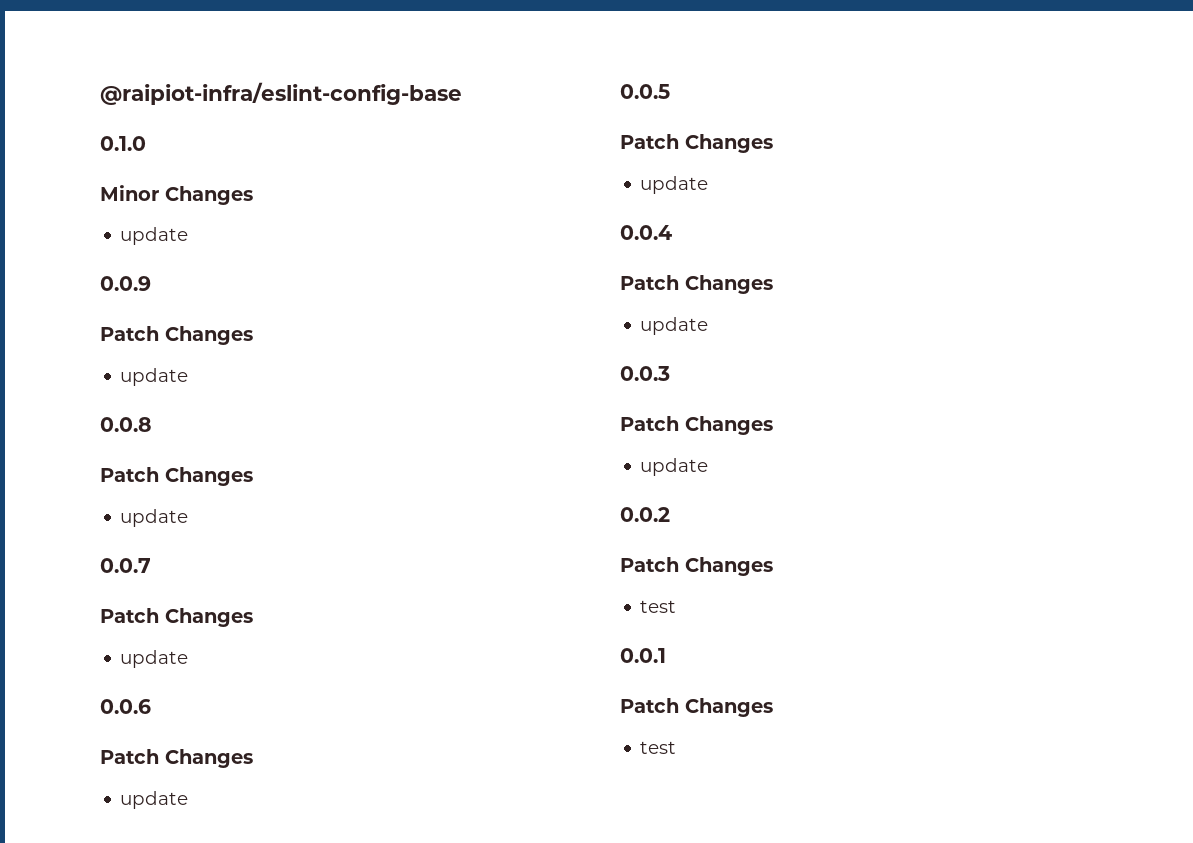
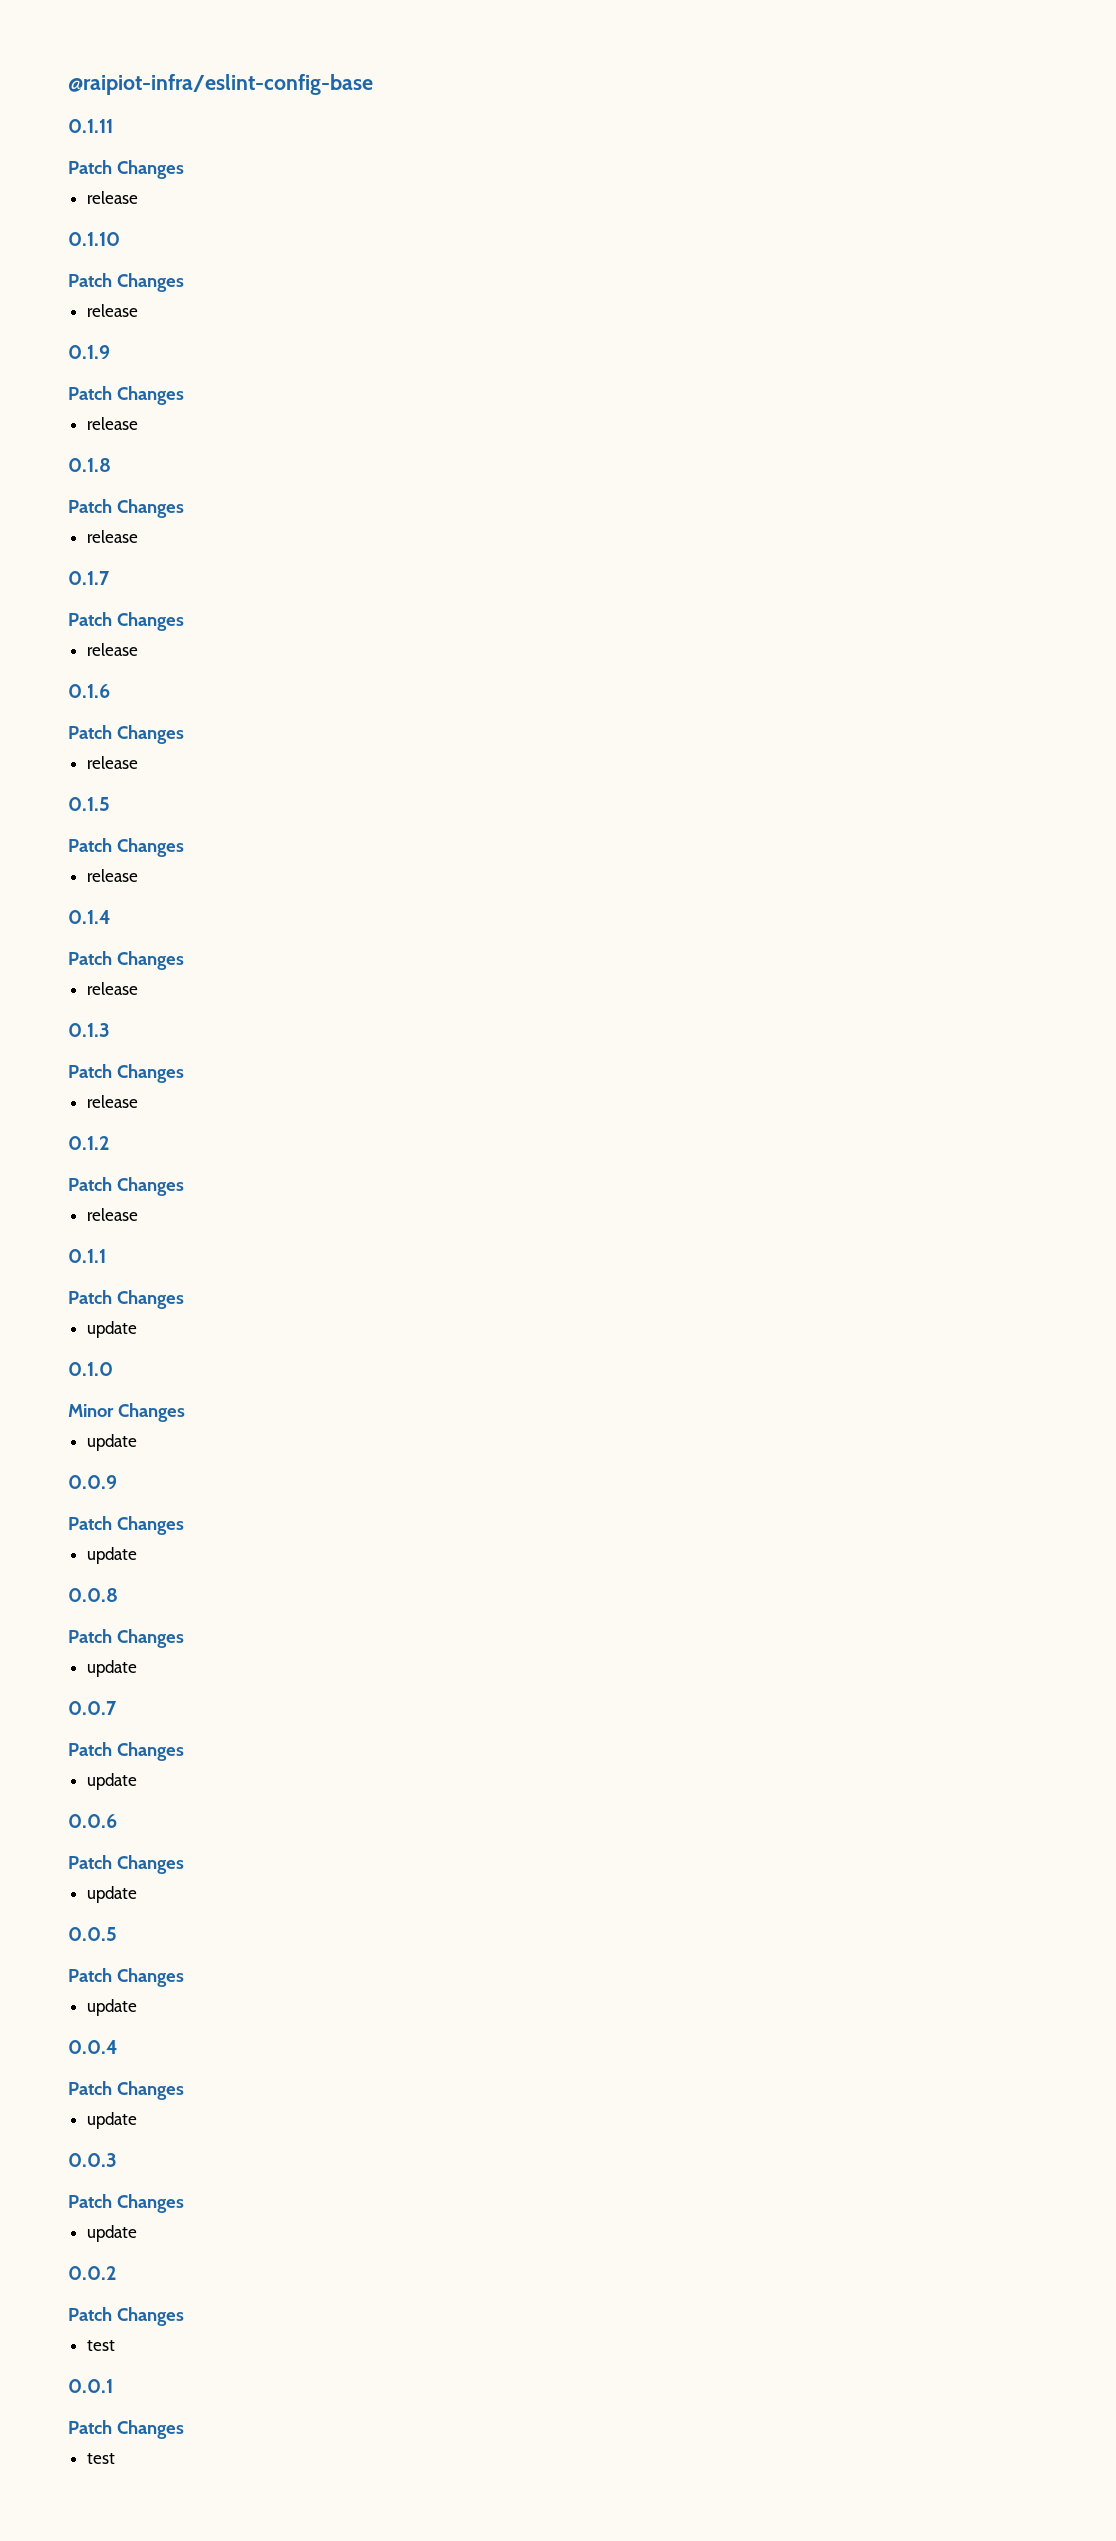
+ 0.1.11
+ Patch Changes
+ release
+ 0.1.10
+ Patch Changes
+ release
+ 0.1.9
+ Patch Changes
+ release
+ 0.1.8
+ Patch Changes
+ release
+ 0.1.7
+ Patch Changes
+ release
+ 0.1.6
+ Patch Changes
+ release
+ 0.1.5
+ Patch Changes
+ release
+ 0.1.4
+ Patch Changes
+ release
+ 0.1.3
+ Patch Changes
+ release
+ 0.1.2
+ Patch Changes
+ release
+ 0.1.1
+ Patch Changes
+ update

